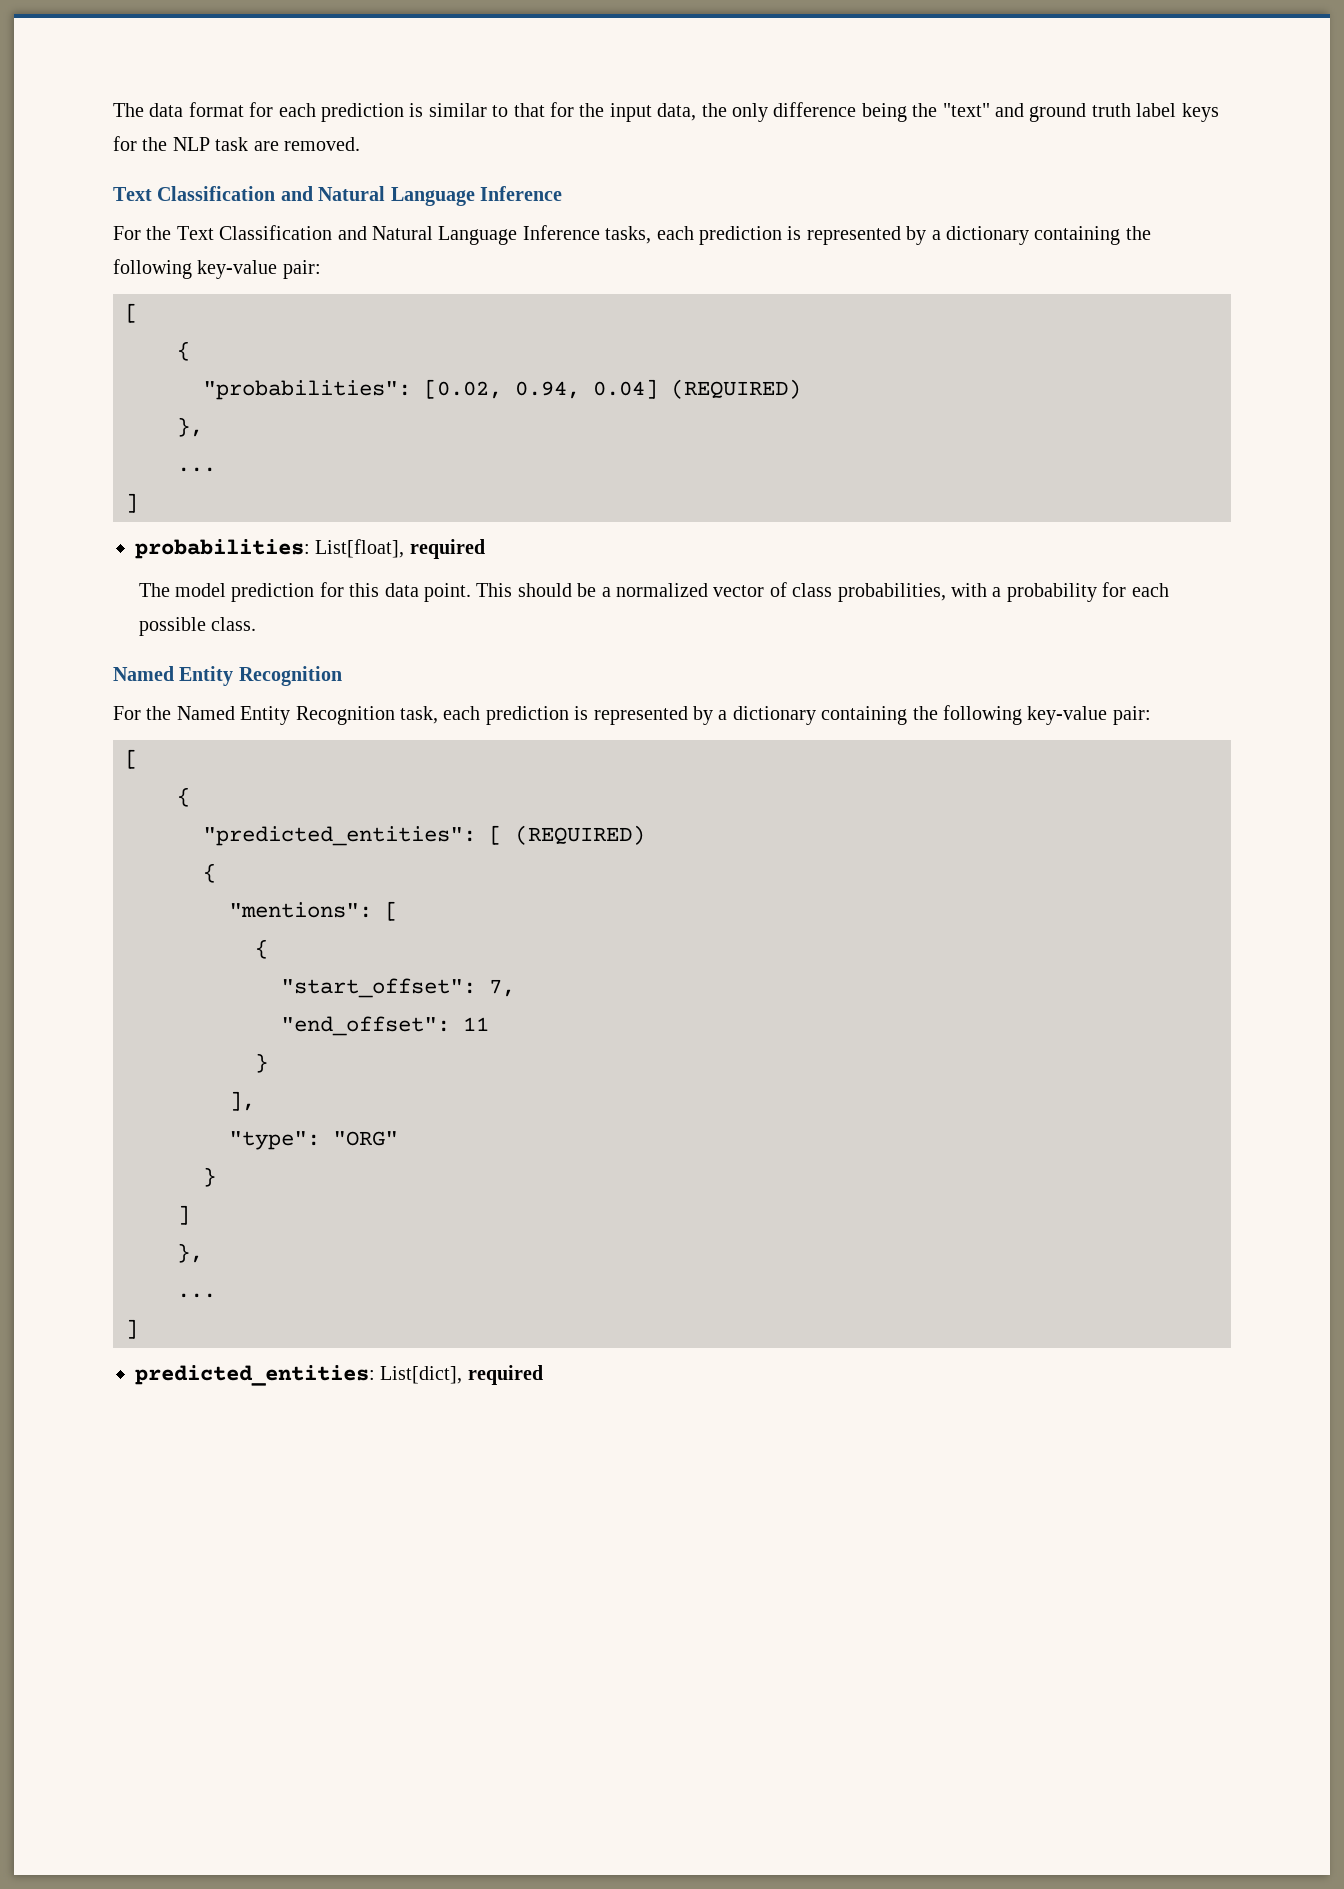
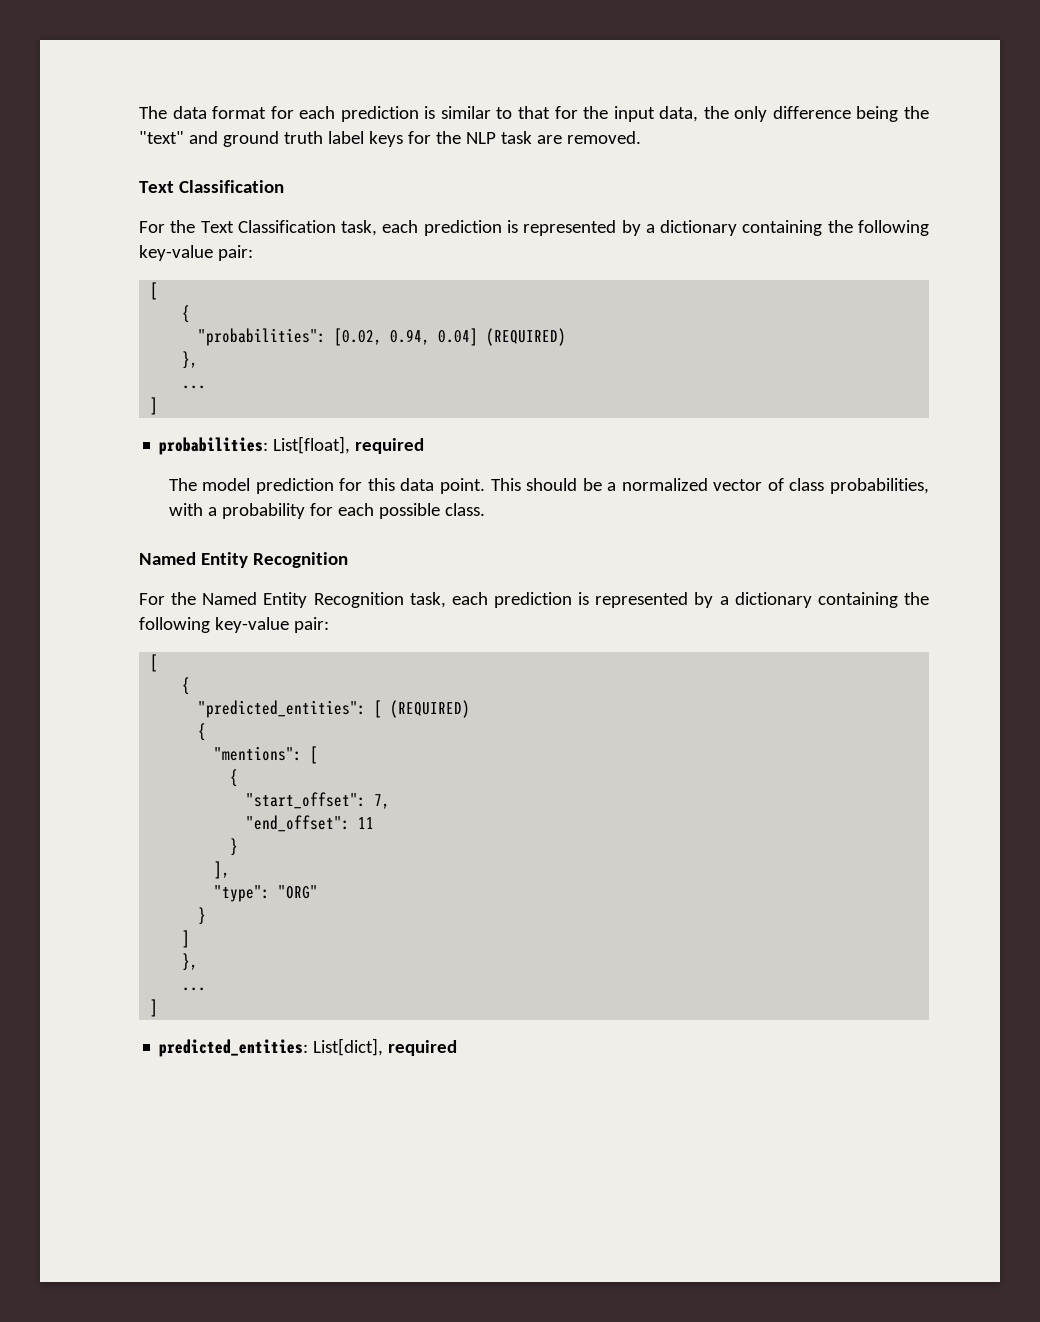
  The data format for each prediction is similar to that for the input data, the only difference being the "text" and ground truth label keys for the NLP task are removed.
- Text Classification and Natural Language Inference
+ Text Classification
- For the Text Classification and Natural Language Inference tasks, each prediction is represented by a dictionary containing the following key-value pair:
+ For the Text Classification task, each prediction is represented by a dictionary containing the following key-value pair:

